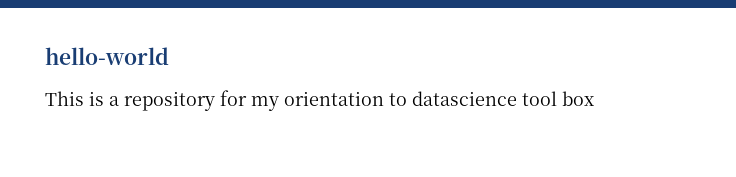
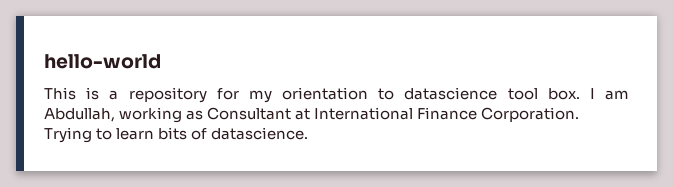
- This is a repository for my orientation to datascience tool box
+ This is a repository for my orientation to datascience tool box. I am Abdullah, working as Consultant at International Finance Corporation. Trying to learn bits of datascience.

